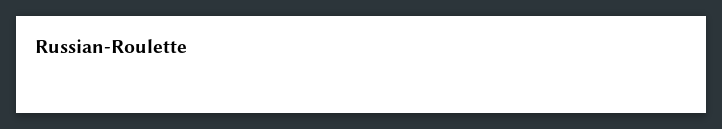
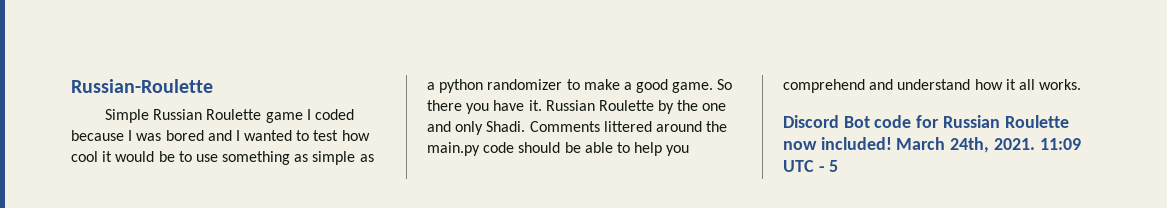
+ Simple Russian Roulette game I coded because I was bored and I wanted to test how cool it would be to use something as simple as a python randomizer to make a good game. So there you have it. Russian Roulette by the one and only Shadi. Comments littered around the main.py code should be able to help you comprehend and understand how it all works.
+ Discord Bot code for Russian Roulette now included! March 24th, 2021. 11:09 UTC - 5

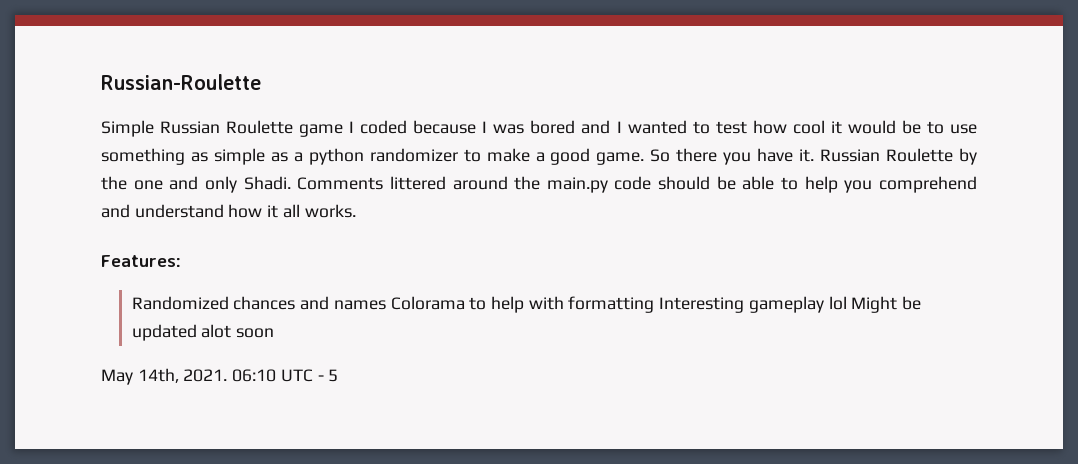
- Discord Bot code for Russian Roulette now included! March 24th, 2021. 11:09 UTC - 5
+ Features:
+ Randomized chances and names Colorama to help with formatting Interesting gameplay lol Might be updated alot soon
+ May 14th, 2021. 06:10 UTC - 5

